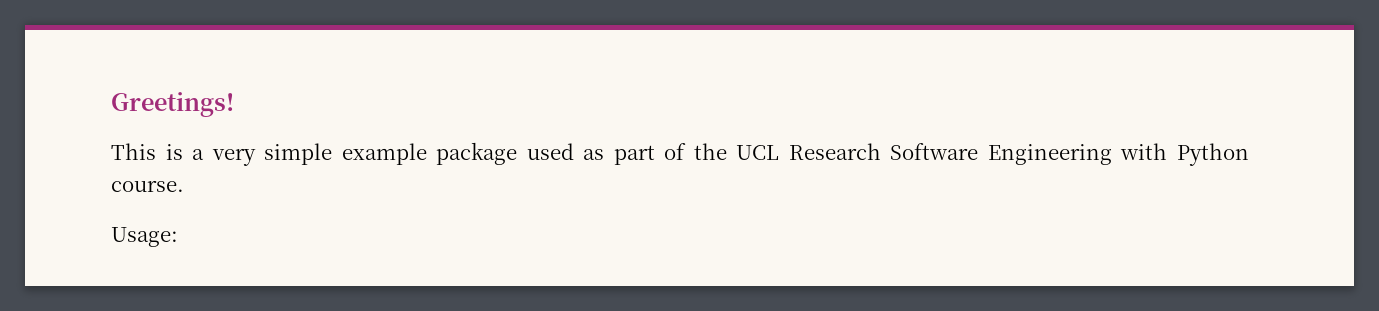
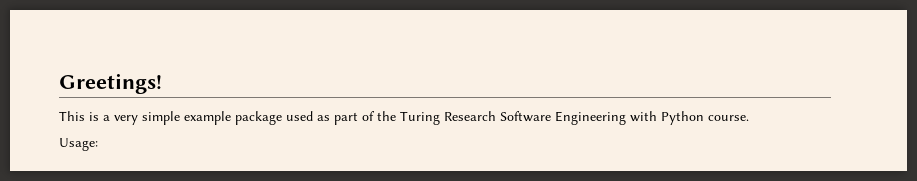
- This is a very simple example package used as part of the UCL Research Software Engineering with Python course.
+ This is a very simple example package used as part of the Turing Research Software Engineering with Python course.

